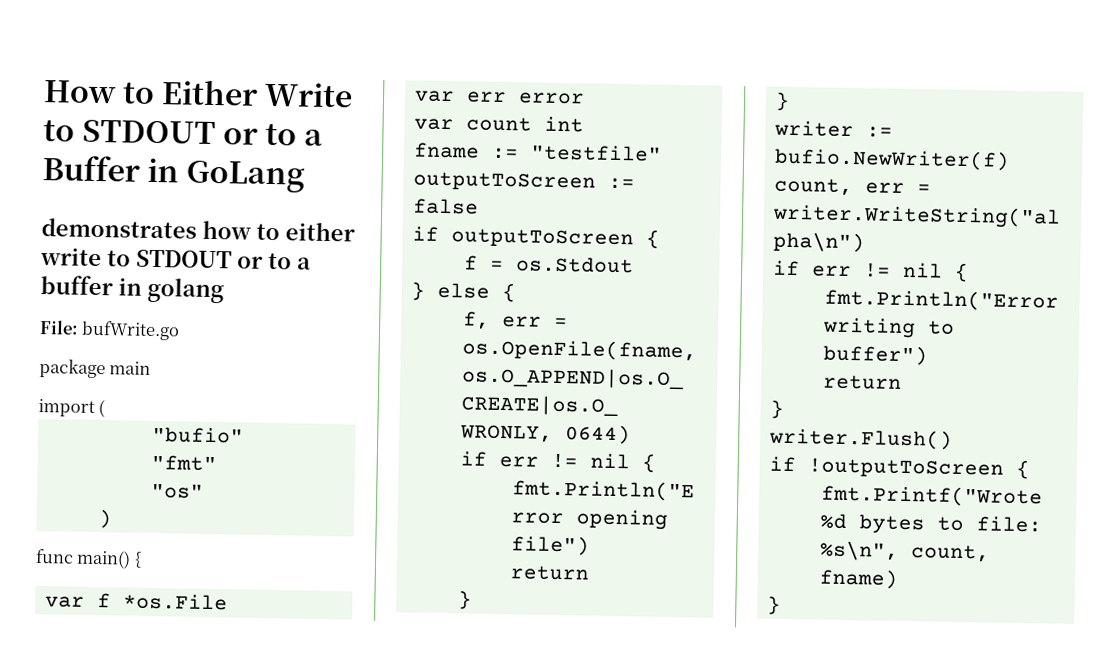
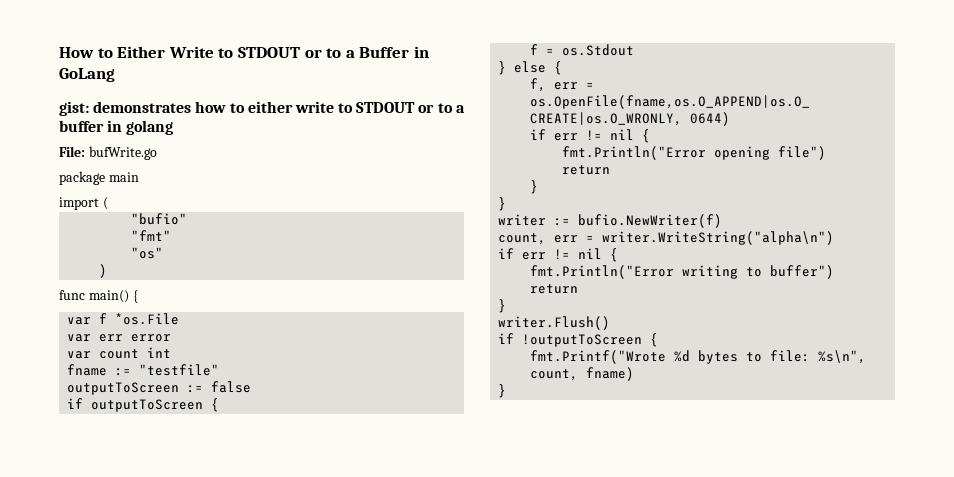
- demonstrates how to either write to STDOUT or to a buffer in golang
+ gist: demonstrates how to either write to STDOUT or to a buffer in golang

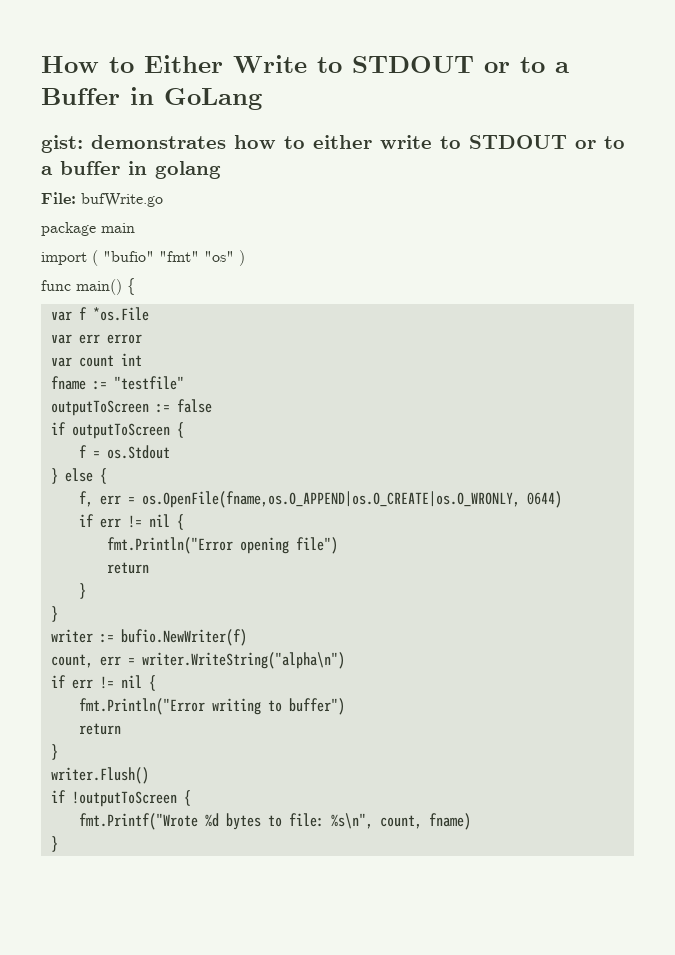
- import (
- "bufio"
- "fmt"
- "os"
- )
+ import ( "bufio" "fmt" "os" )

